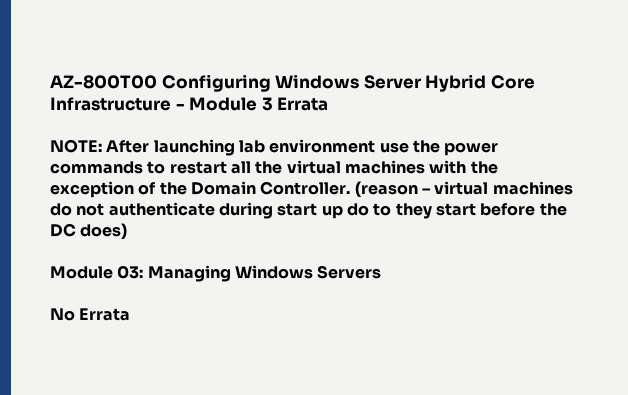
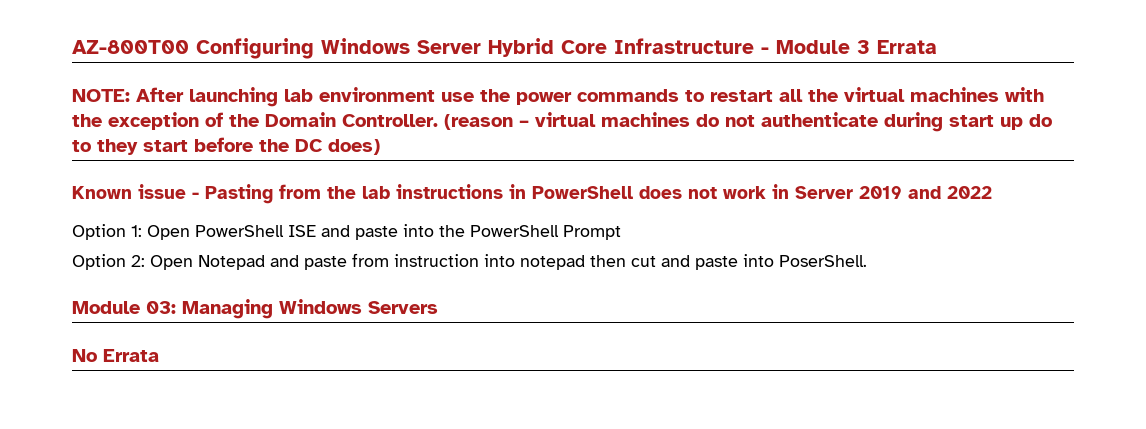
+ Known issue - Pasting from the lab instructions in PowerShell does not work in Server 2019 and 2022
+ Option 1: Open PowerShell ISE and paste into the PowerShell Prompt
+ Option 2: Open Notepad and paste from instruction into notepad then cut and paste into PoserShell.

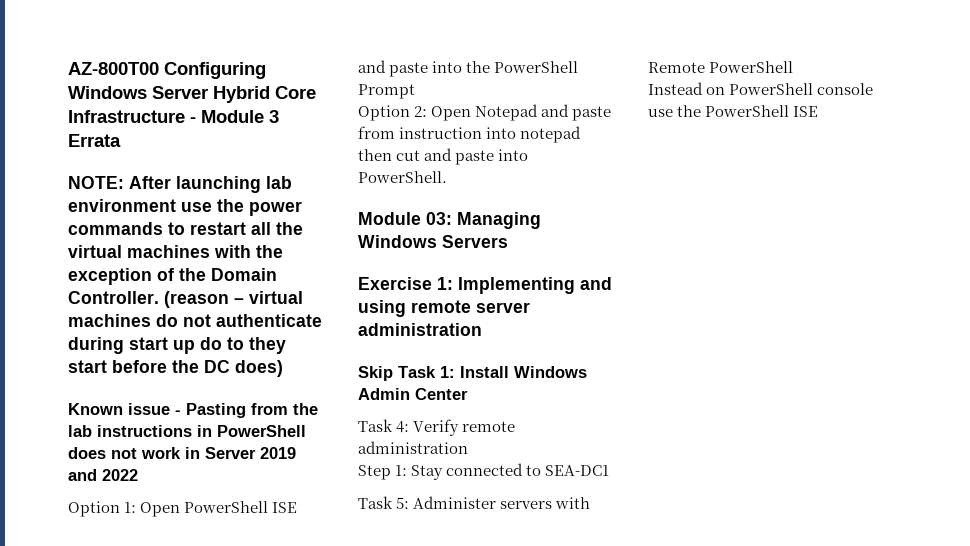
- Option 2: Open Notepad and paste from instruction into notepad then cut and paste into PoserShell.
+ Option 2: Open Notepad and paste from instruction into notepad then cut and paste into PowerShell.
- No Errata
+ Exercise 1: Implementing and using remote server administration
+ Skip Task 1: Install Windows Admin Center
+ Task 4: Verify remote administration
+ Step 1: Stay connected to SEA-DC1
+ Task 5: Administer servers with Remote PowerShell
+ Instead on PowerShell console use the PowerShell ISE

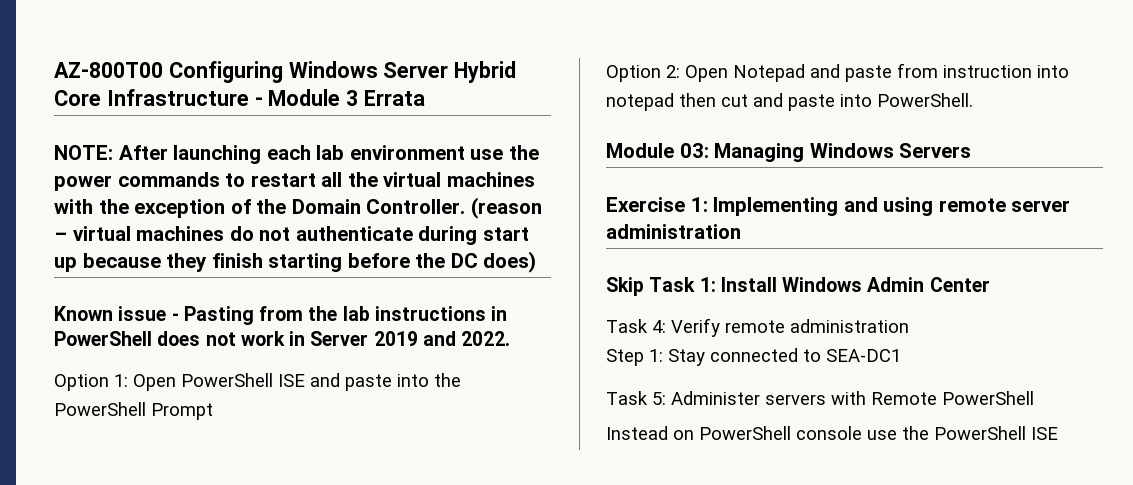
- NOTE: After launching lab environment use the power commands to restart all the virtual machines with the exception of the Domain Controller.
+ NOTE: After launching each lab environment use the power commands to restart all the virtual machines with the exception of the Domain Controller.
- (reason – virtual machines do not authenticate during start up do to they start before the DC does)
+ (reason – virtual machines do not authenticate during start up because they finish starting before the DC does)
- Known issue - Pasting from the lab instructions in PowerShell does not work in Server 2019 and 2022
+ Known issue - Pasting from the lab instructions in PowerShell does not work in Server 2019 and 2022.

